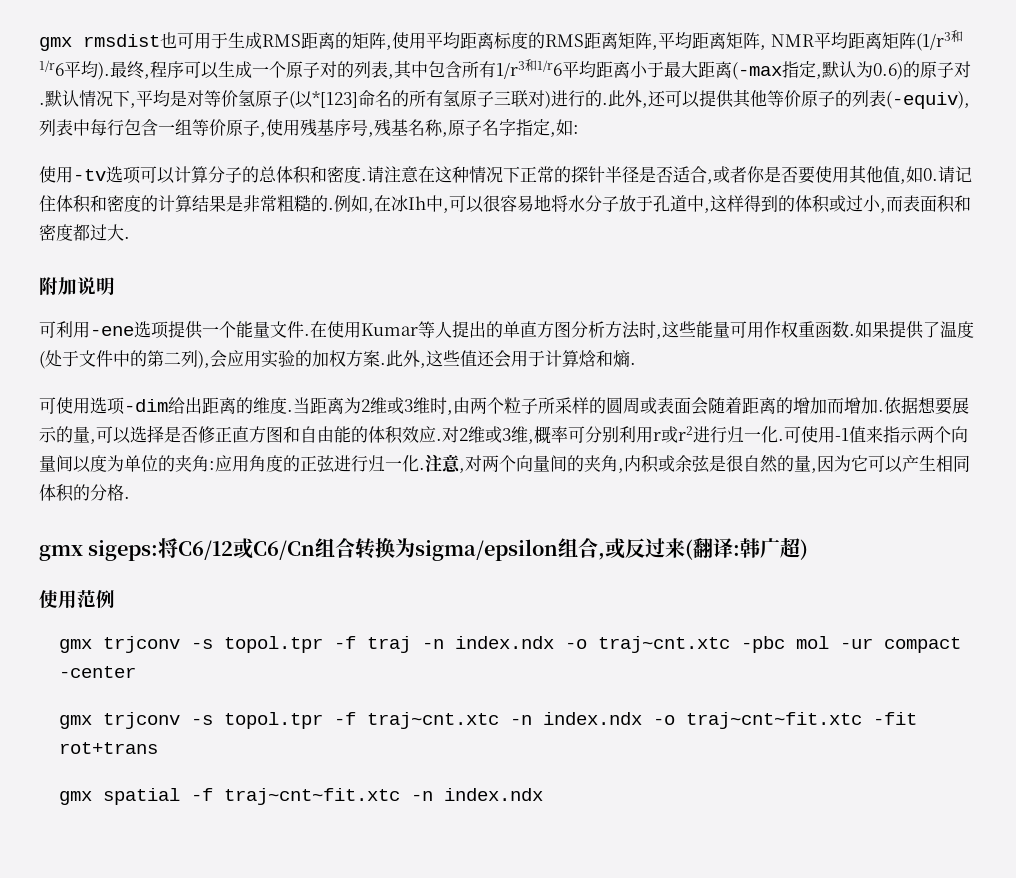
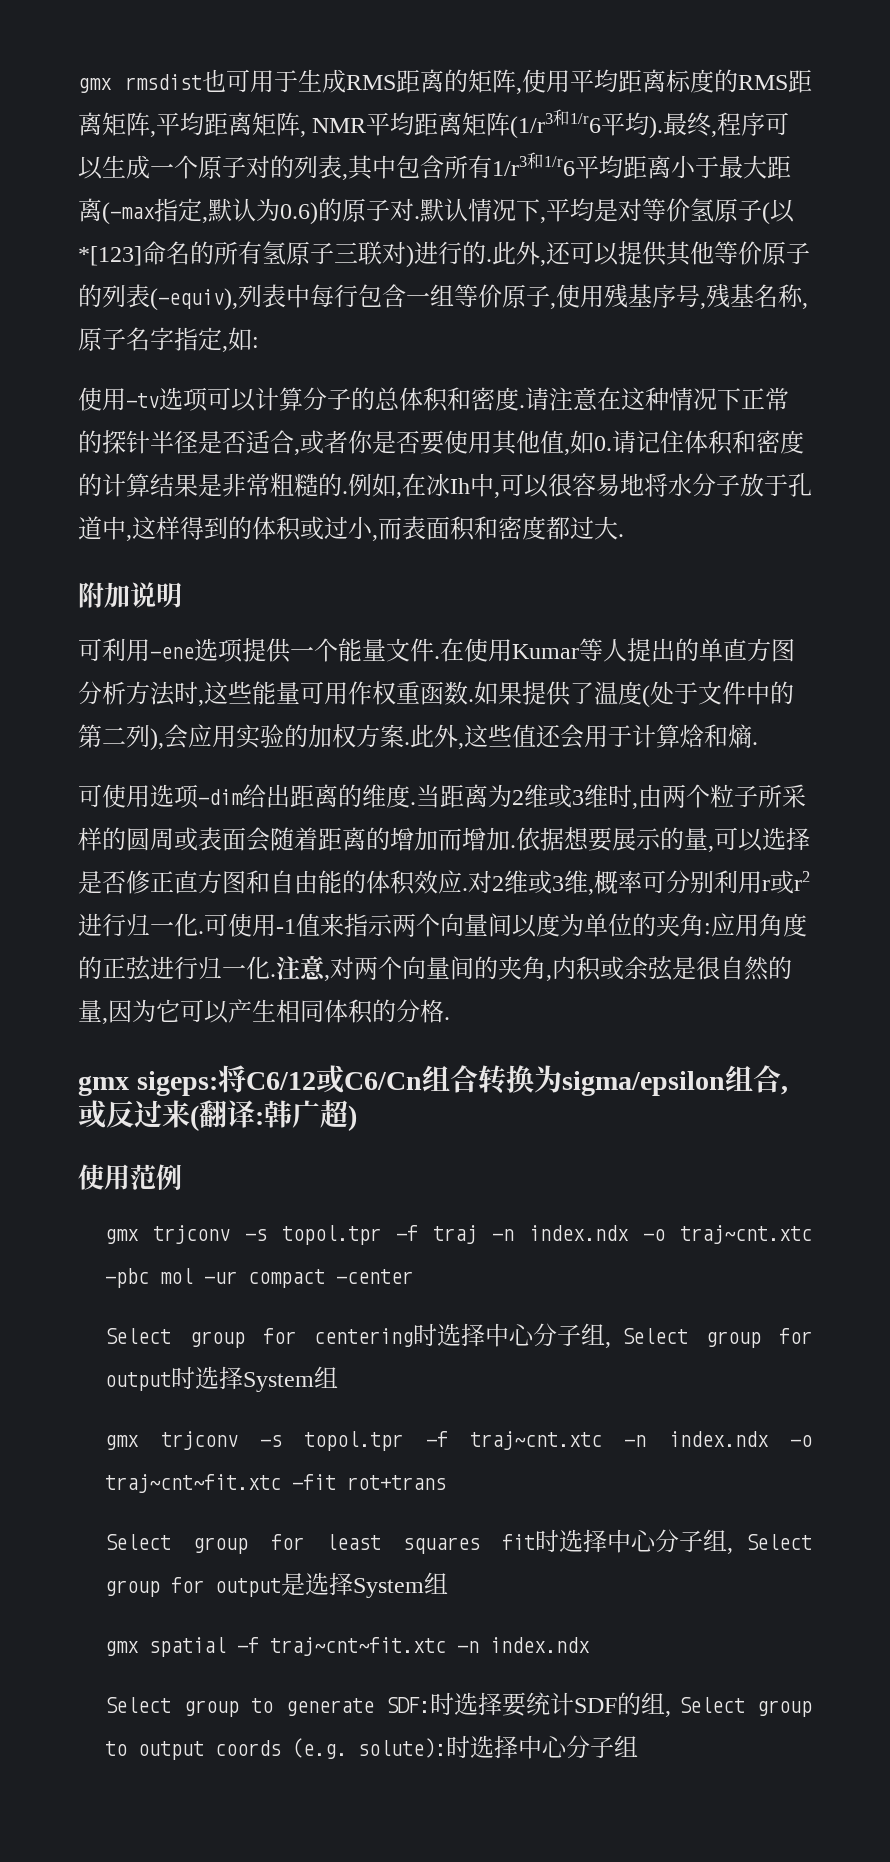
+ Select group for centering时选择中心分子组, Select group for output时选择System组
+ Select group for least squares fit时选择中心分子组, Select group for output是选择System组
+ Select group to generate SDF:时选择要统计SDF的组, Select group to output coords (e.g. solute):时选择中心分子组

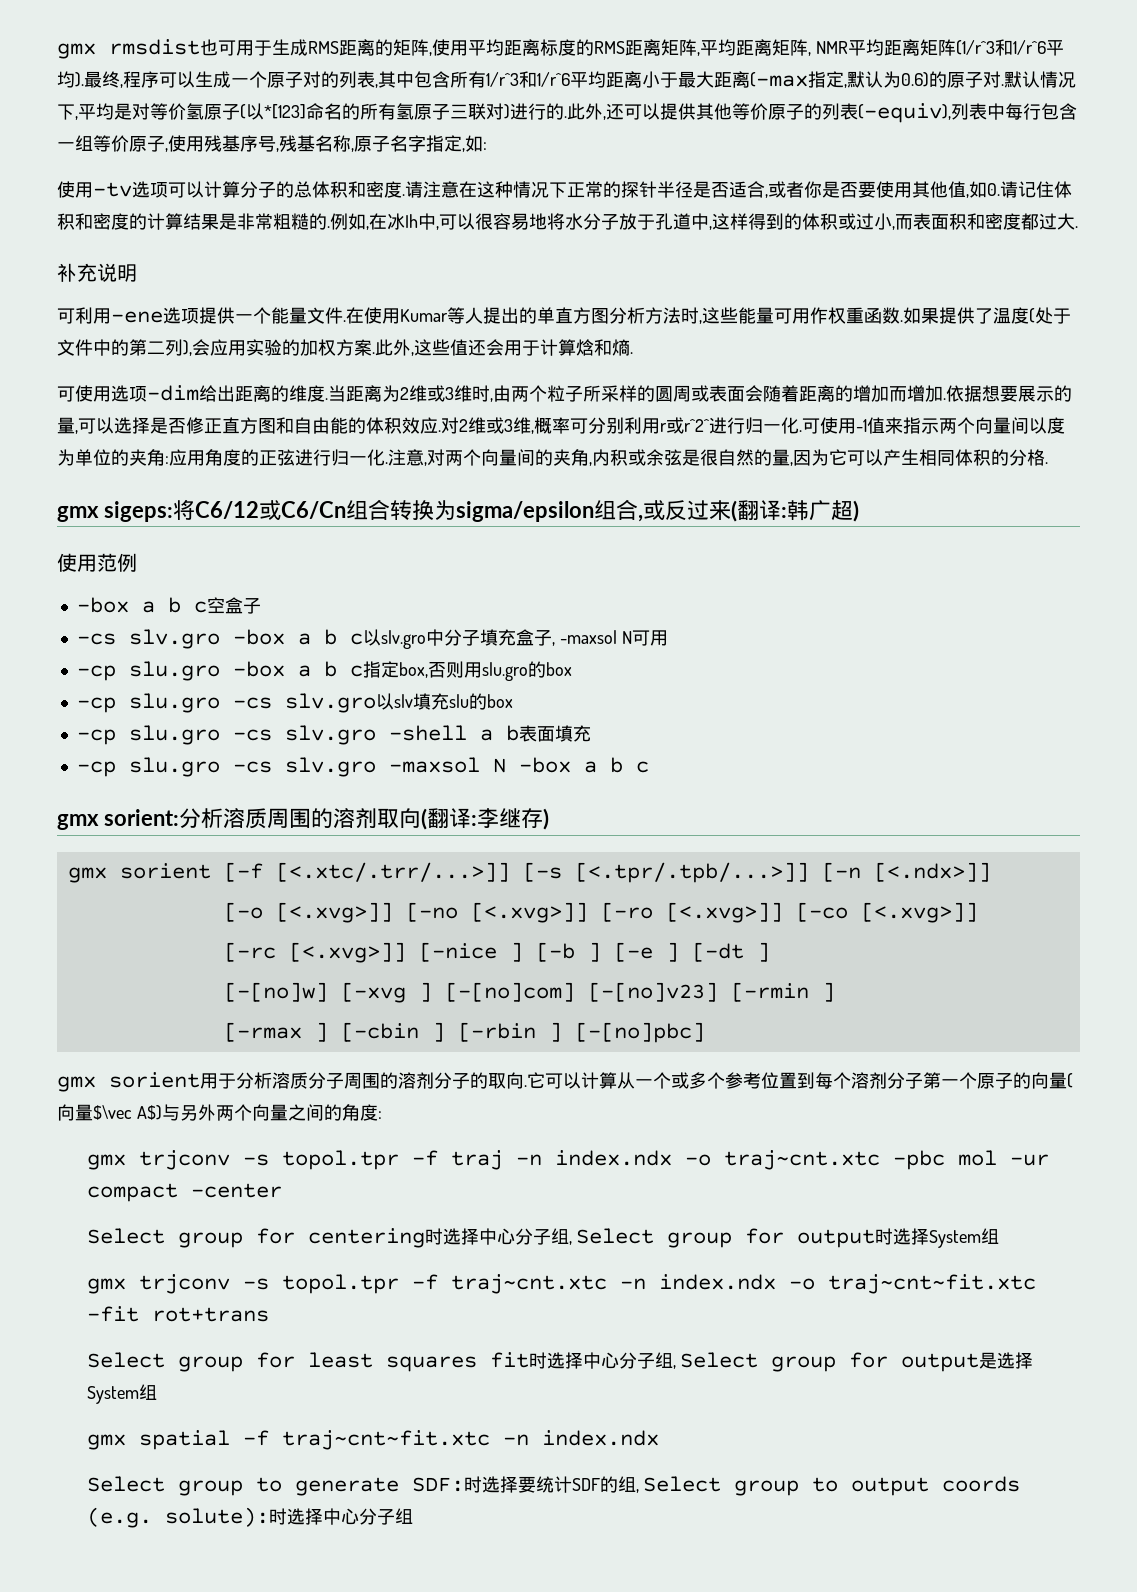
- gmx rmsdist也可用于生成RMS距离的矩阵,使用平均距离标度的RMS距离矩阵,平均距离矩阵, NMR平均距离矩阵(1/r3和1/r6平均).
+ gmx rmsdist也可用于生成RMS距离的矩阵,使用平均距离标度的RMS距离矩阵,平均距离矩阵, NMR平均距离矩阵(1/r^3和1/r^6平均).
- 最终,程序可以生成一个原子对的列表,其中包含所有1/r3和1/r6平均距离小于最大距离(-max指定,默认为0.6)的原子对.
+ 最终,程序可以生成一个原子对的列表,其中包含所有1/r^3和1/r^6平均距离小于最大距离(-max指定,默认为0.6)的原子对.
- 附加说明
+ 补充说明
- 对2维或3维,概率可分别利用r或r2进行归一化.
+ 对2维或3维,概率可分别利用r或r^2^进行归一化.
+ -box a b c空盒子
+ -cs slv.gro -box a b c以slv.gro中分子填充盒子, -maxsol N可用
+ -cp slu.gro -box a b c指定box,否则用slu.gro的box
+ -cp slu.gro -cs slv.gro以slv填充slu的box
+ -cp slu.gro -cs slv.gro -shell a b表面填充
+ -cp slu.gro -cs slv.gro -maxsol N -box a b c
+ gmx sorient:分析溶质周围的溶剂取向(翻译:李继存)
+ gmx sorient [-f [<.xtc/.trr/...>]] [-s [<.tpr/.tpb/...>]] [-n [<.ndx>]]
+ [-o [<.xvg>]] [-no [<.xvg>]] [-ro [<.xvg>]] [-co [<.xvg>]]
+ [-rc [<.xvg>]] [-nice ] [-b ] [-e ] [-dt ]
+ [-[no]w] [-xvg ] [-[no]com] [-[no]v23] [-rmin ]
+ [-rmax ] [-cbin ] [-rbin ] [-[no]pbc]
+ gmx sorient用于分析溶质分子周围的溶剂分子的取向.它可以计算从一个或多个参考位置到每个溶剂分子第一个原子的向量(向量$\vec A$)与另外两个向量之间的角度:

